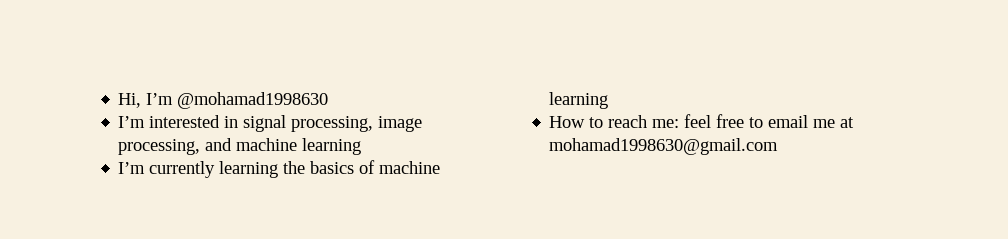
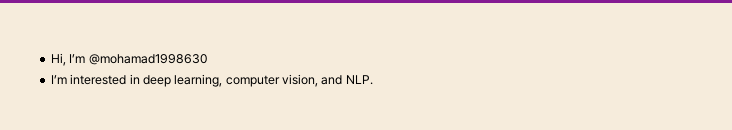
- I’m interested in signal processing, image processing, and machine learning
- I’m currently learning the basics of machine learning
- How to reach me: feel free to email me at mohamad1998630@gmail.com
+ I’m interested in deep learning, computer vision, and NLP.

